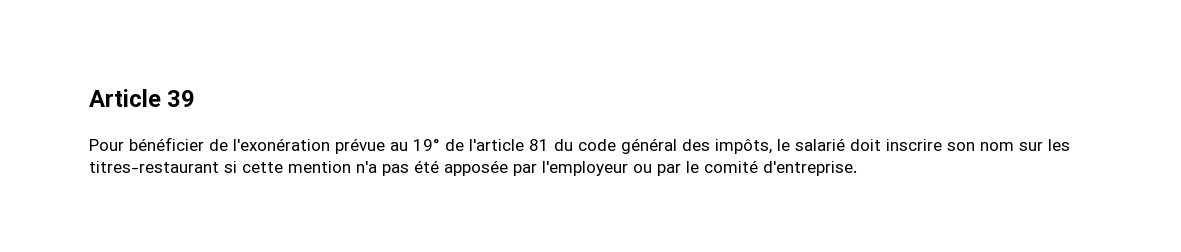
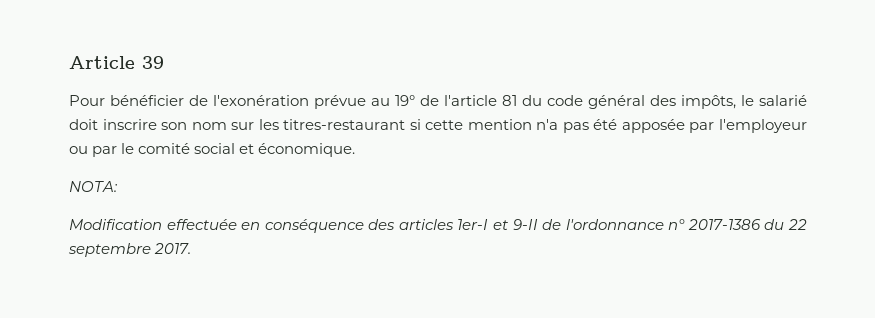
- Pour bénéficier de l'exonération prévue au 19° de l'article 81 du code général des impôts, le salarié doit inscrire son nom sur les titres-restaurant si cette mention n'a pas été apposée par l'employeur ou par le comité d'entreprise.
+ Pour bénéficier de l'exonération prévue au 19° de l'article 81 du code général des impôts, le salarié doit inscrire son nom sur les titres-restaurant si cette mention n'a pas été apposée par l'employeur ou par le comité social et économique.
+ NOTA:
+ Modification effectuée en conséquence des articles 1er-I et 9-II de l'ordonnance n° 2017-1386 du 22 septembre 2017.

